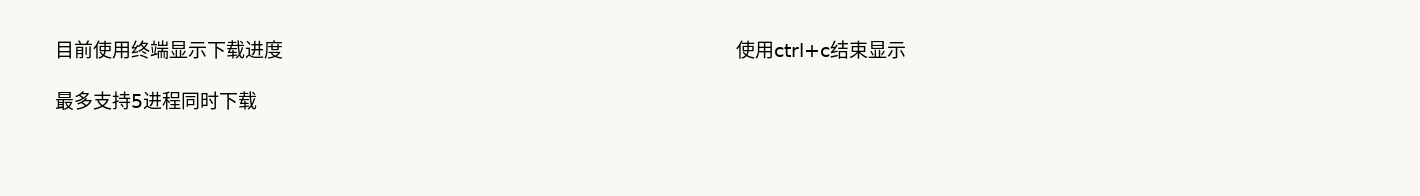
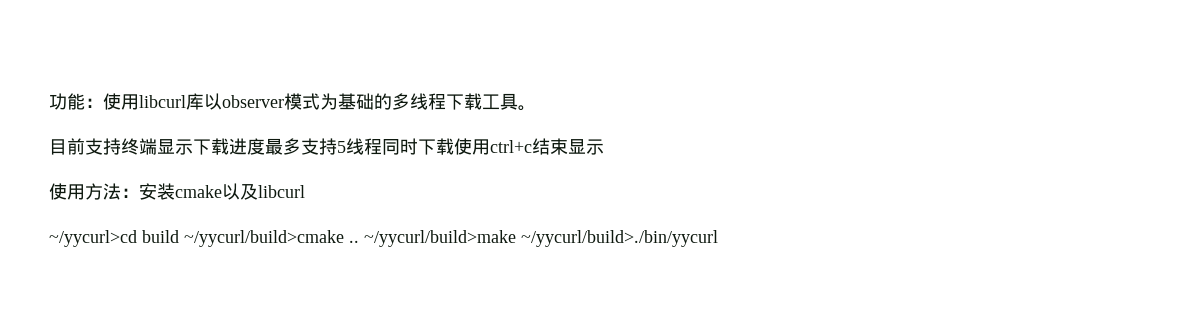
- 目前使用终端显示下载进度
- 最多支持5进程同时下载
- 使用ctrl+c结束显示
+ 功能：使用libcurl库以observer模式为基础的多线程下载工具。
+ 目前支持终端显示下载进度最多支持5线程同时下载使用ctrl+c结束显示
+ 使用方法：安装cmake以及libcurl
+ ~/yycurl>cd build ~/yycurl/build>cmake .. ~/yycurl/build>make ~/yycurl/build>./bin/yycurl

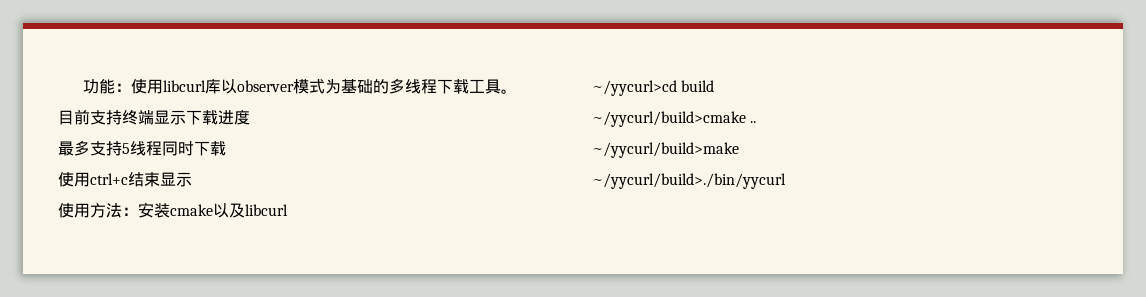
- 目前支持终端显示下载进度最多支持5线程同时下载使用ctrl+c结束显示
+ 目前支持终端显示下载进度
+ 最多支持5线程同时下载
+ 使用ctrl+c结束显示
- ~/yycurl>cd build ~/yycurl/build>cmake .. ~/yycurl/build>make ~/yycurl/build>./bin/yycurl
+ ~/yycurl>cd build
+ ~/yycurl/build>cmake ..
+ ~/yycurl/build>make
+ ~/yycurl/build>./bin/yycurl

